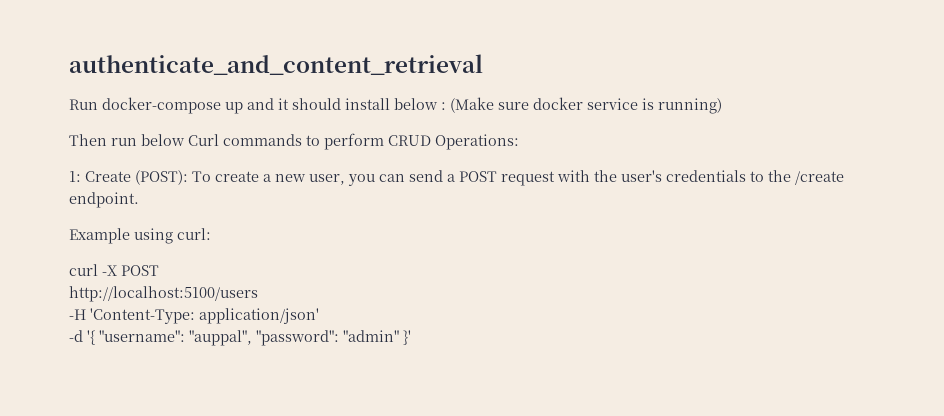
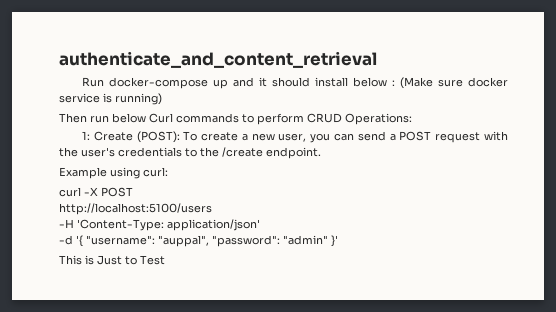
+ This is Just to Test

